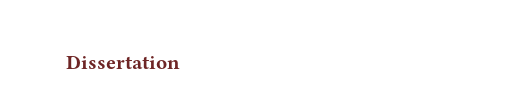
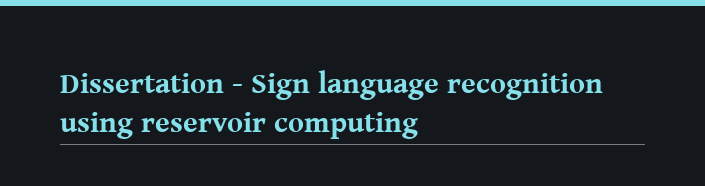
- Dissertation
+ Dissertation - Sign language recognition using reservoir computing

